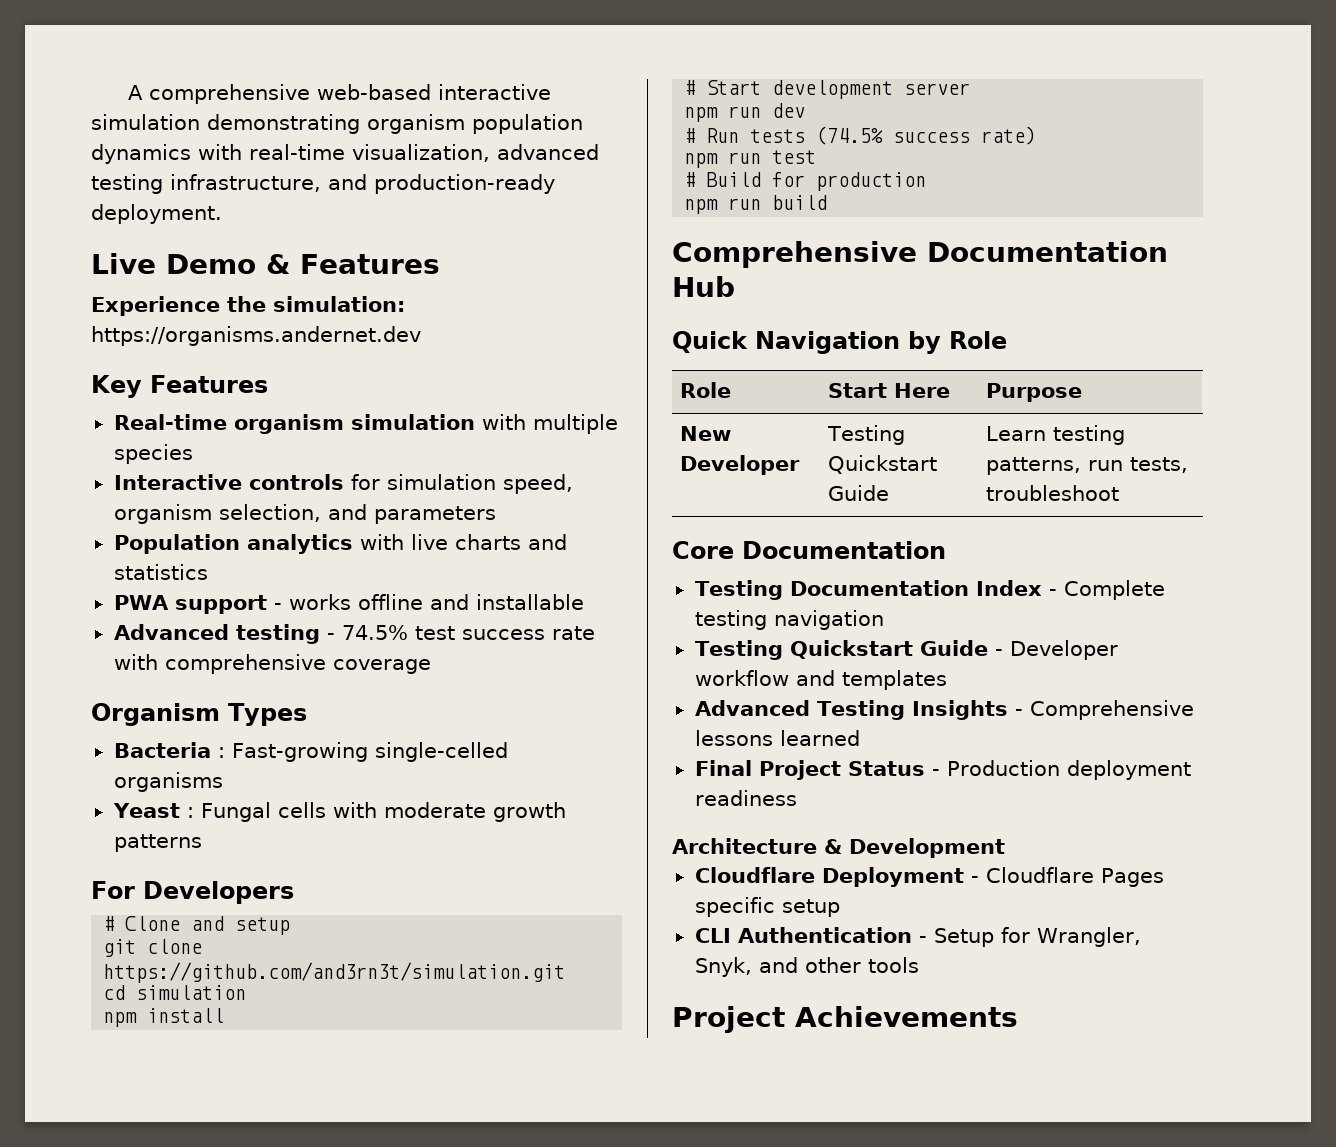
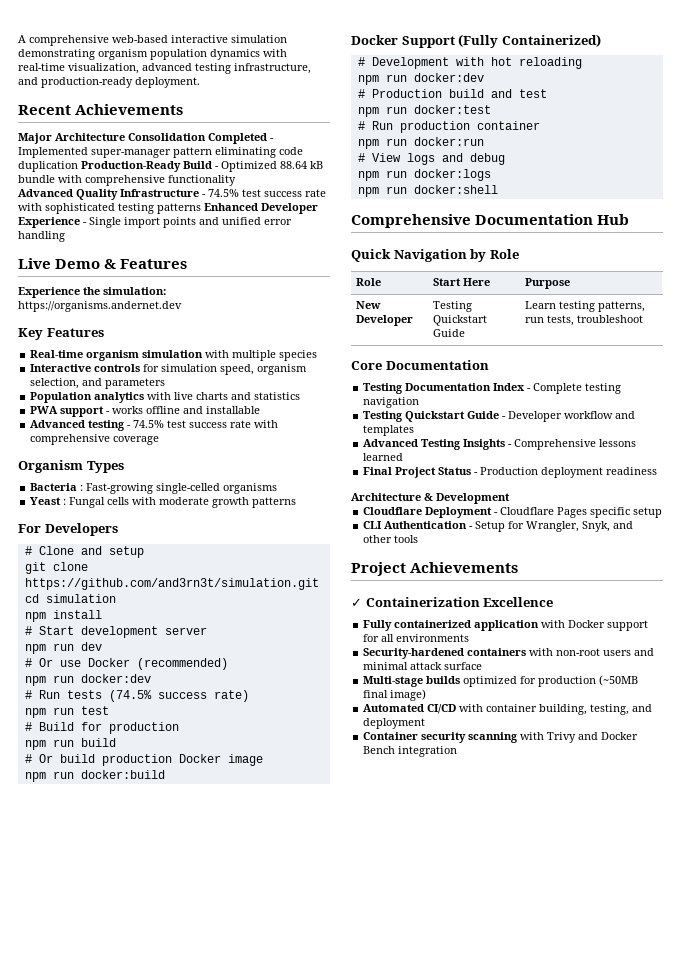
+ Recent Achievements
+ Major Architecture Consolidation Completed - Implemented super-manager pattern eliminating code duplication Production-Ready Build - Optimized 88.64 kB bundle with comprehensive functionality
+ Advanced Quality Infrastructure - 74.5% test success rate with sophisticated testing patterns Enhanced Developer Experience - Single import points and unified error handling
+ # Or use Docker (recommended)
+ npm run docker:dev
+ # Or build production Docker image
+ npm run docker:build
+ Docker Support (Fully Containerized)
+ # Development with hot reloading
+ npm run docker:dev
+ # Production build and test
+ npm run docker:test
+ # Run production container
+ npm run docker:run
+ # View logs and debug
+ npm run docker:logs
+ npm run docker:shell
+ ✓ Containerization Excellence
+ Fully containerized application with Docker support for all environments
+ Security-hardened containers with non-root users and minimal attack surface
+ Multi-stage builds optimized for production (~50MB final image)
+ Automated CI/CD with container building, testing, and deployment
+ Container security scanning with Trivy and Docker Bench integration

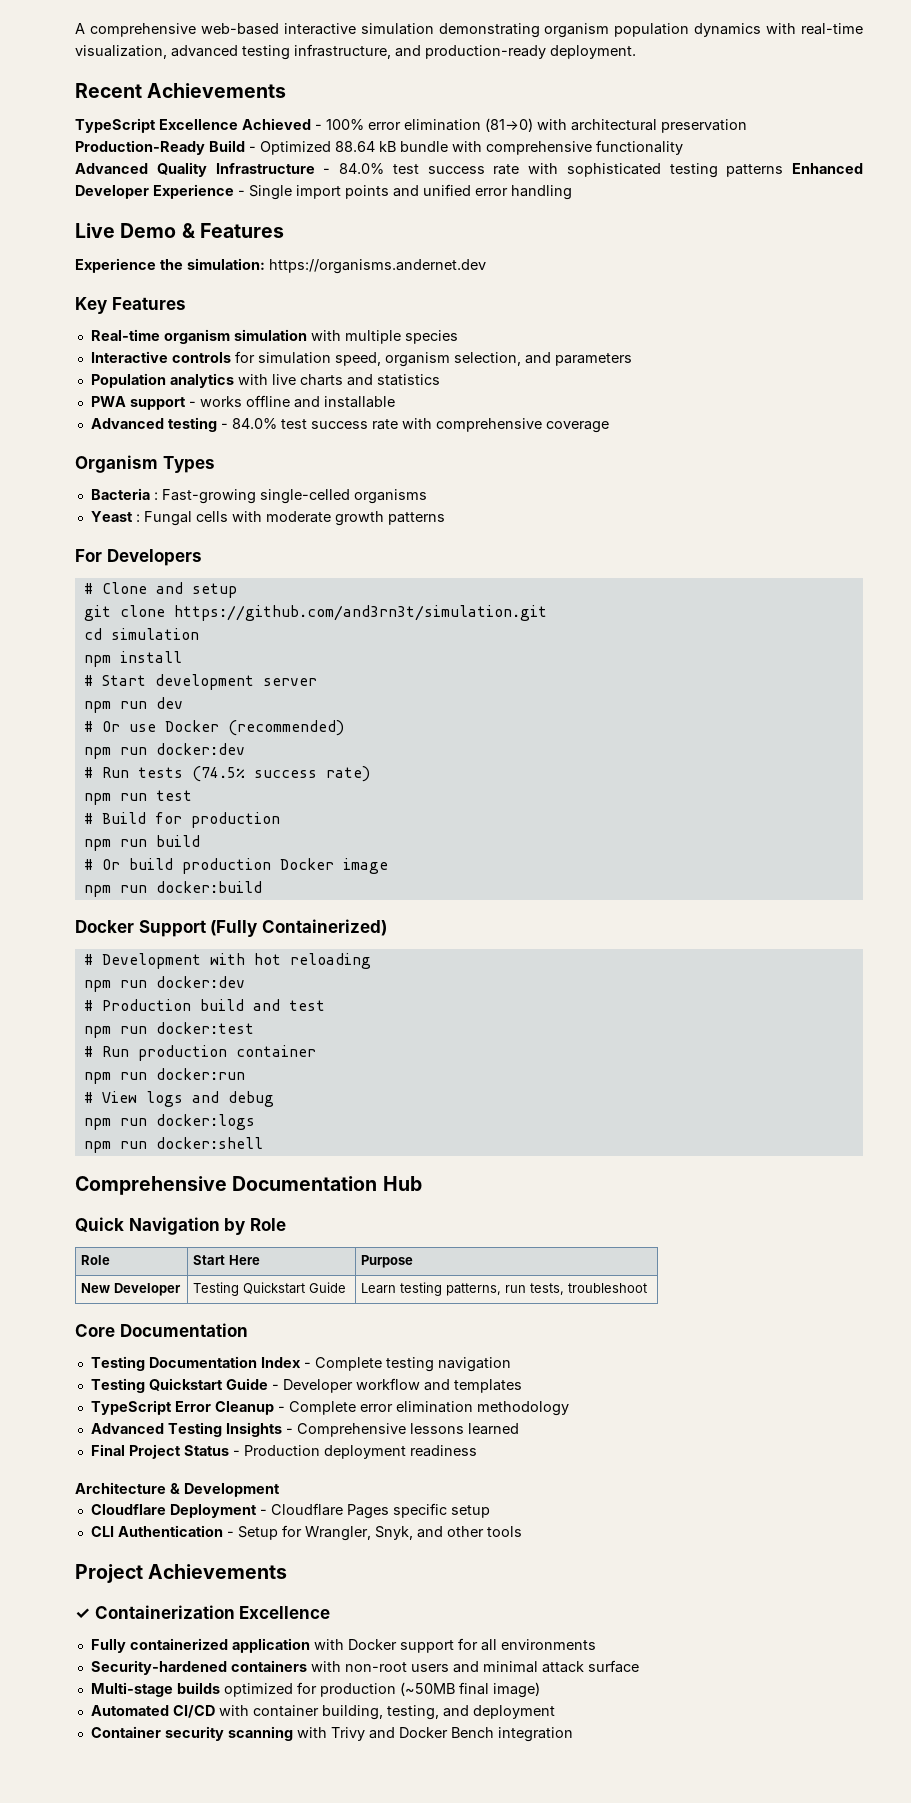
- Major Architecture Consolidation Completed - Implemented super-manager pattern eliminating code duplication Production-Ready Build - Optimized 88.64 kB bundle with comprehensive functionality
+ TypeScript Excellence Achieved - 100% error elimination (81→0) with architectural preservation Production-Ready Build - Optimized 88.64 kB bundle with comprehensive functionality
- Advanced Quality Infrastructure - 74.5% test success rate with sophisticated testing patterns Enhanced Developer Experience - Single import points and unified error handling
+ Advanced Quality Infrastructure - 84.0% test success rate with sophisticated testing patterns Enhanced Developer Experience - Single import points and unified error handling
- Advanced testing - 74.5% test success rate with comprehensive coverage
+ Advanced testing - 84.0% test success rate with comprehensive coverage
+ TypeScript Error Cleanup - Complete error elimination methodology

